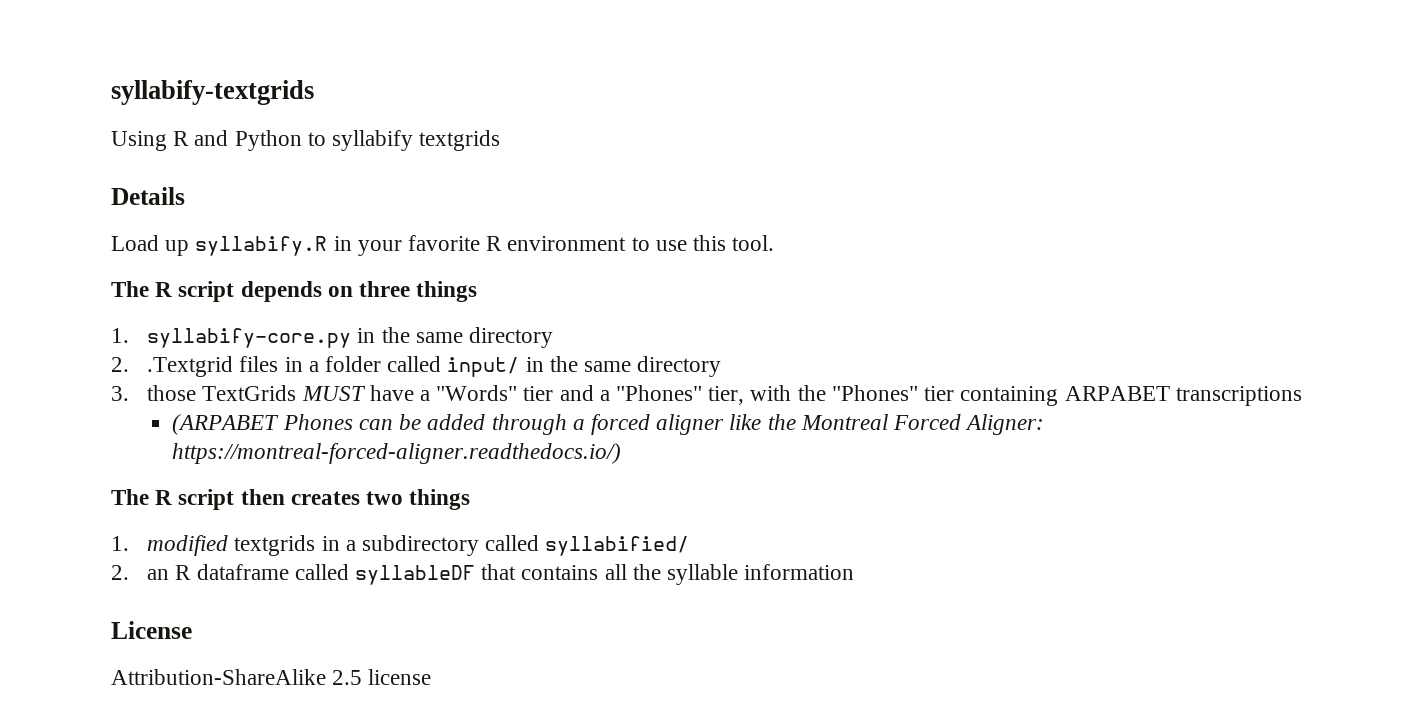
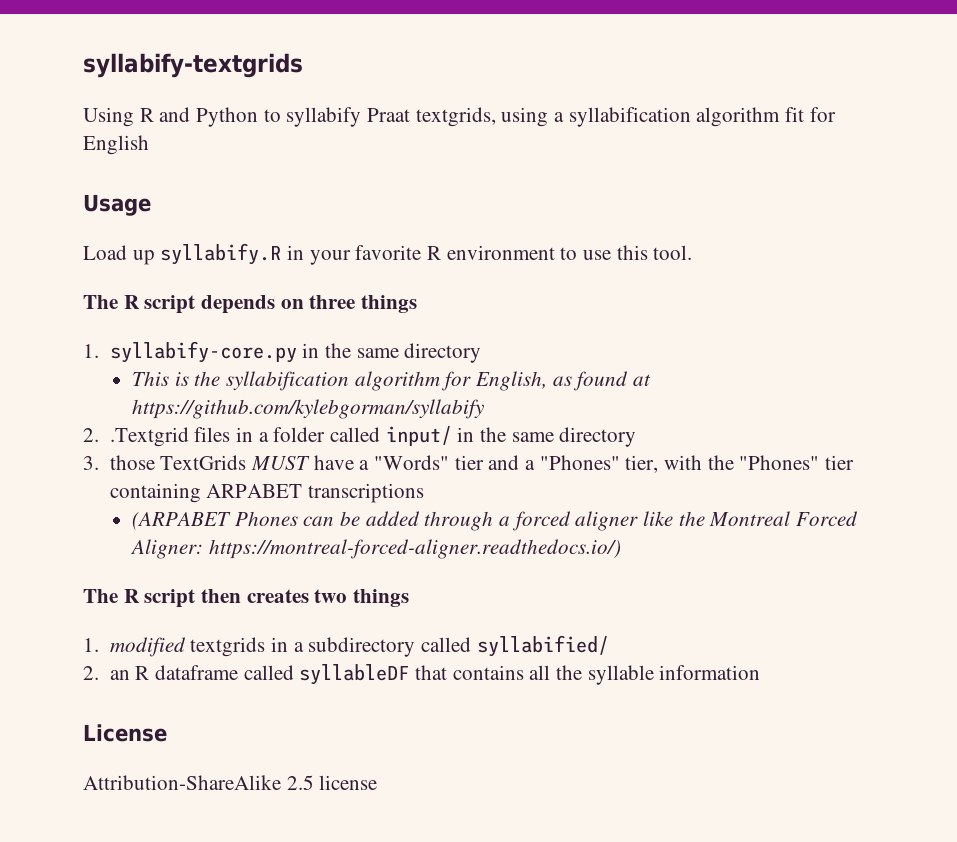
- Using R and Python to syllabify textgrids
- Details
+ Using R and Python to syllabify Praat textgrids, using a syllabification algorithm fit for English
+ Usage
+ This is the syllabification algorithm for English, as found at https://github.com/kylebgorman/syllabify

